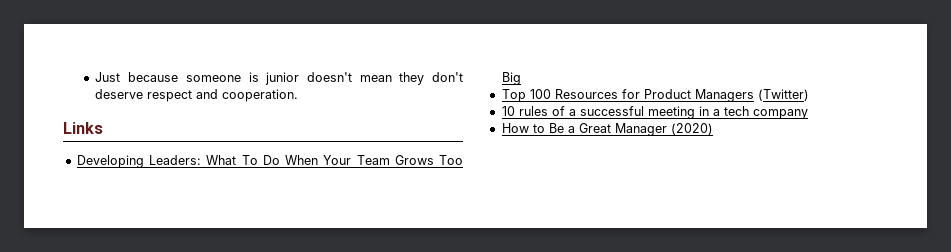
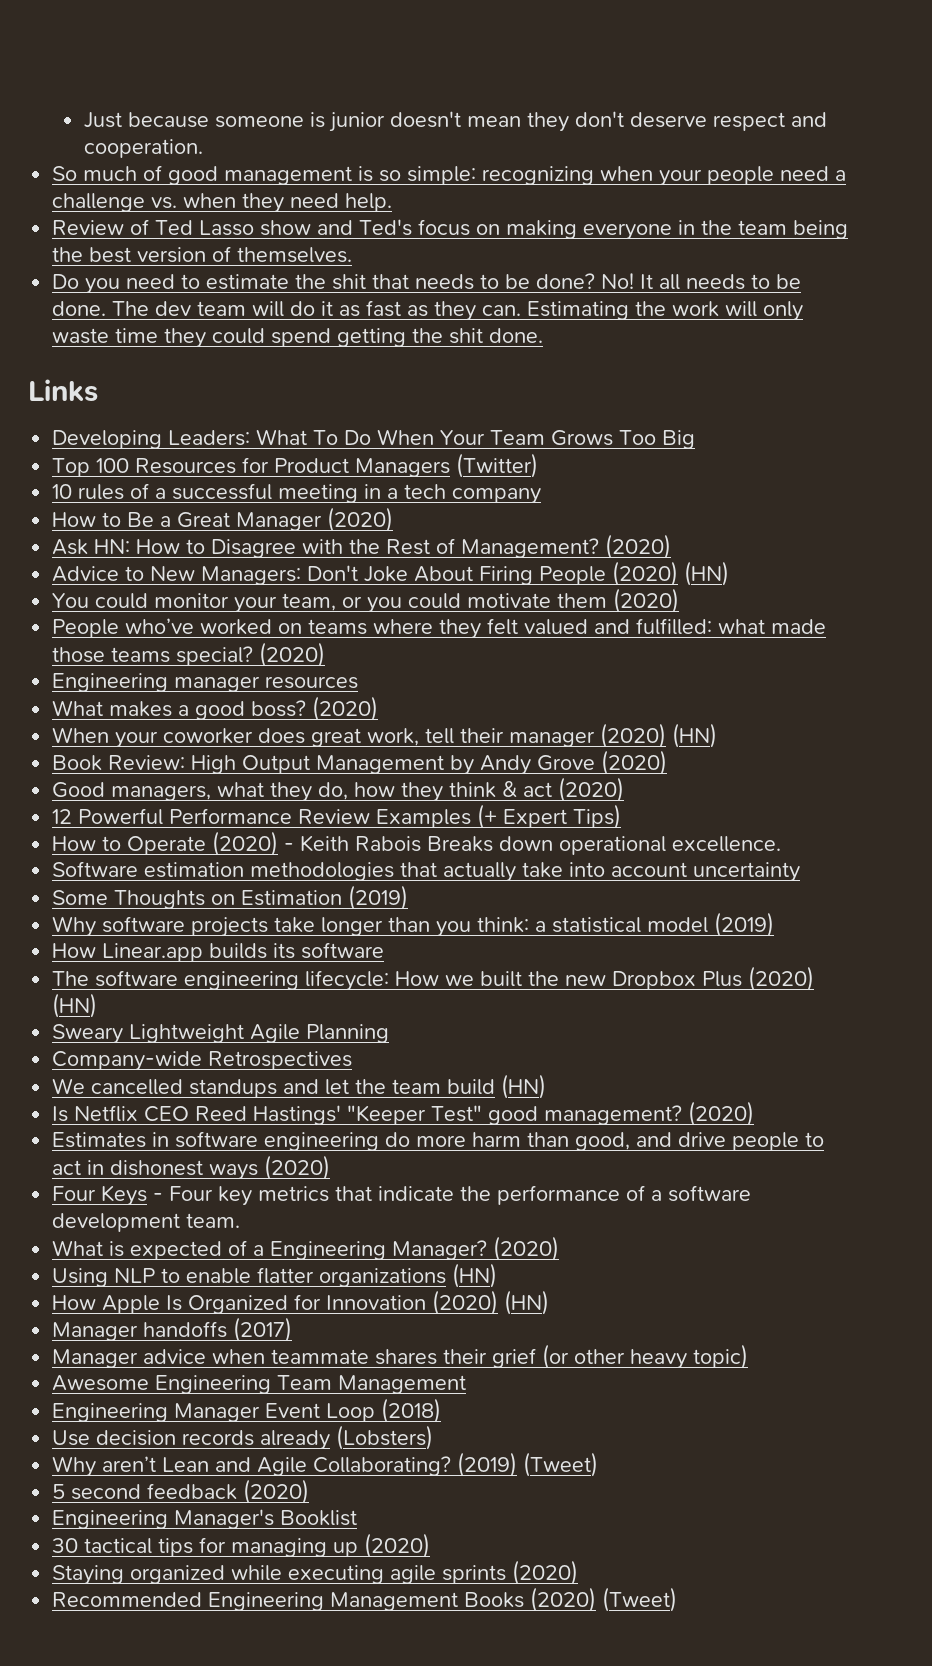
+ So much of good management is so simple: recognizing when your people need a challenge vs. when they need help.
+ Review of Ted Lasso show and Ted's focus on making everyone in the team being the best version of themselves.
+ Do you need to estimate the shit that needs to be done? No! It all needs to be done. The dev team will do it as fast as they can. Estimating the work will only waste time they could spend getting the shit done.
+ Ask HN: How to Disagree with the Rest of Management? (2020)
+ Advice to New Managers: Don't Joke About Firing People (2020) (HN)
+ You could monitor your team, or you could motivate them (2020)
+ People who’ve worked on teams where they felt valued and fulfilled: what made those teams special? (2020)
+ Engineering manager resources
+ What makes a good boss? (2020)
+ When your coworker does great work, tell their manager (2020) (HN)
+ Book Review: High Output Management by Andy Grove (2020)
+ Good managers, what they do, how they think & act (2020)
+ 12 Powerful Performance Review Examples (+ Expert Tips)
+ How to Operate (2020) - Keith Rabois Breaks down operational excellence.
+ Software estimation methodologies that actually take into account uncertainty
+ Some Thoughts on Estimation (2019)
+ Why software projects take longer than you think: a statistical model (2019)
+ How Linear.app builds its software
+ The software engineering lifecycle: How we built the new Dropbox Plus (2020) (HN)
+ Sweary Lightweight Agile Planning
+ Company-wide Retrospectives
+ We cancelled standups and let the team build (HN)
+ Is Netflix CEO Reed Hastings' "Keeper Test" good management? (2020)
+ Estimates in software engineering do more harm than good, and drive people to act in dishonest ways (2020)
+ Four Keys - Four key metrics that indicate the performance of a software development team.
+ What is expected of a Engineering Manager? (2020)
+ Using NLP to enable flatter organizations (HN)
+ How Apple Is Organized for Innovation (2020) (HN)
+ Manager handoffs (2017)
+ Manager advice when teammate shares their grief (or other heavy topic)
+ Awesome Engineering Team Management
+ Engineering Manager Event Loop (2018)
+ Use decision records already (Lobsters)
+ Why aren’t Lean and Agile Collaborating? (2019) (Tweet)
+ 5 second feedback (2020)
+ Engineering Manager's Booklist
+ 30 tactical tips for managing up (2020)
+ Staying organized while executing agile sprints (2020)
+ Recommended Engineering Management Books (2020) (Tweet)

